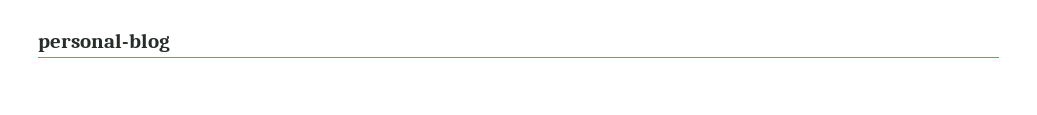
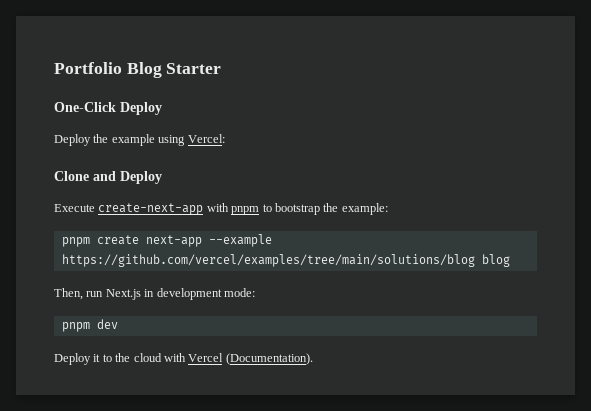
- personal-blog
+ Portfolio Blog Starter
+ One-Click Deploy
+ Deploy the example using Vercel:
+ Clone and Deploy
+ Execute create-next-app with pnpm to bootstrap the example:
+ pnpm create next-app --example https://github.com/vercel/examples/tree/main/solutions/blog blog
+ Then, run Next.js in development mode:
+ pnpm dev
+ Deploy it to the cloud with Vercel (Documentation).

